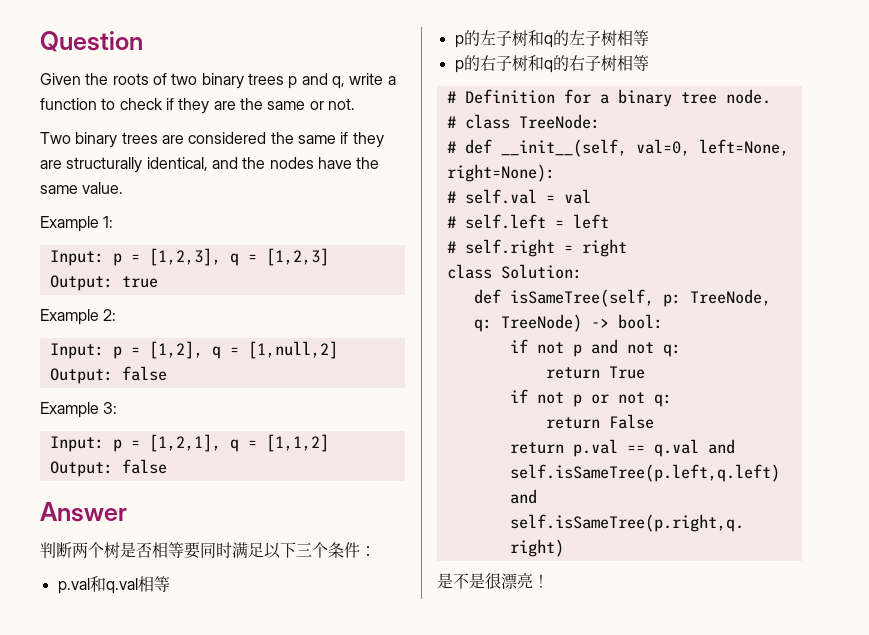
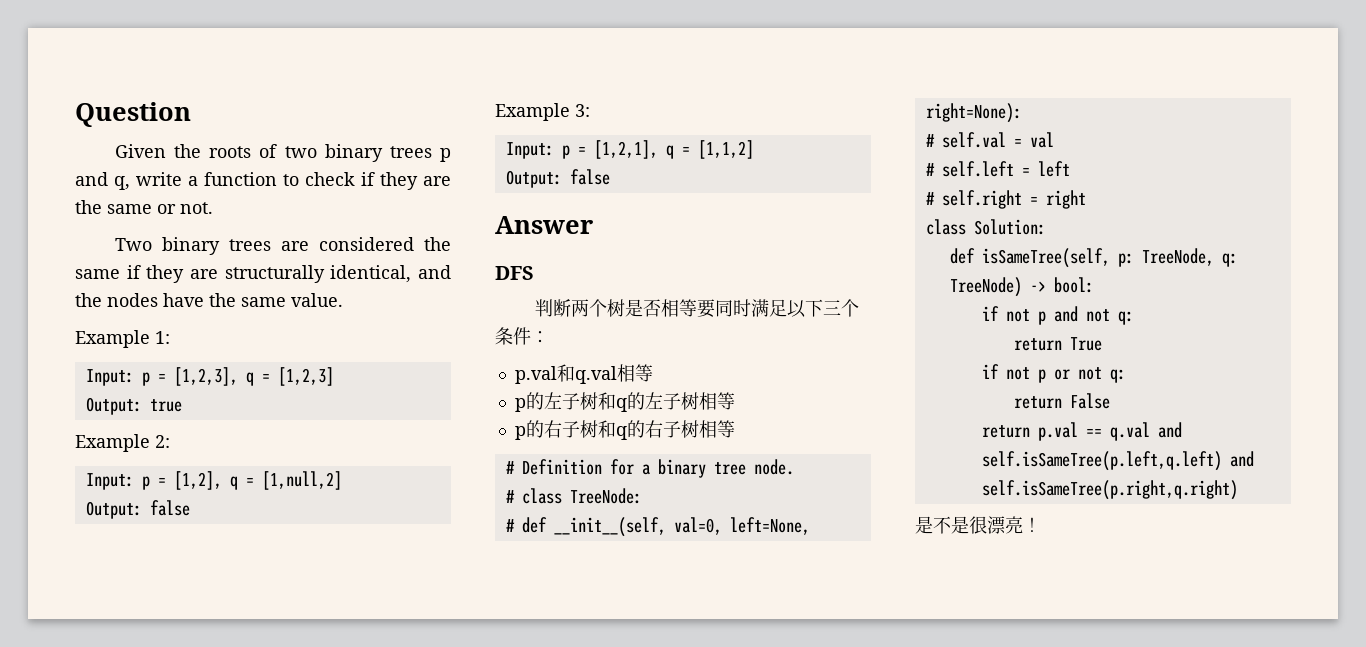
+ DFS

